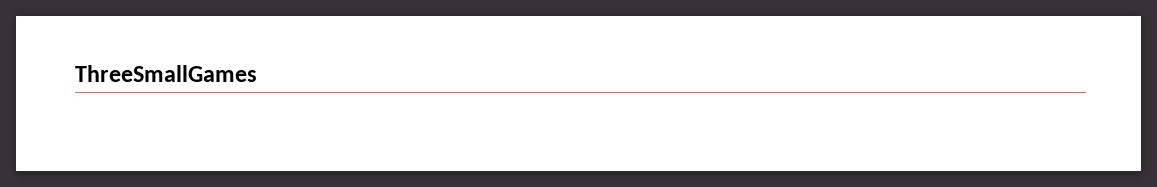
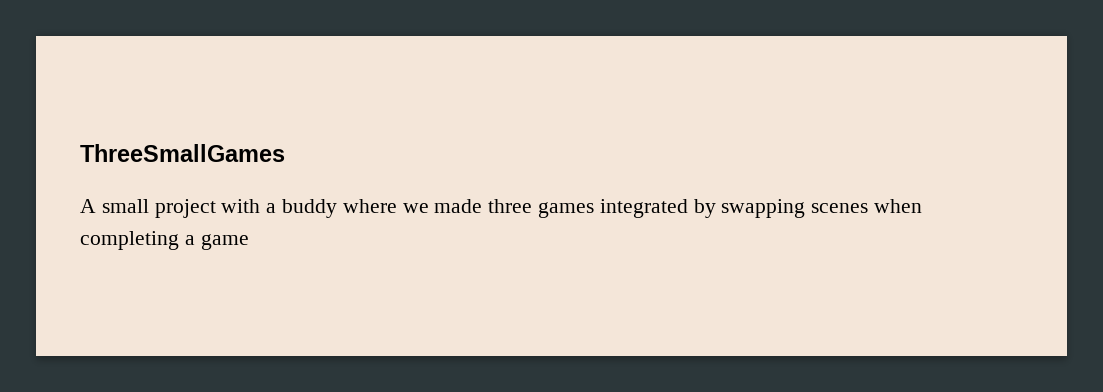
+ A small project with a buddy where we made three games integrated by swapping scenes when completing a game

